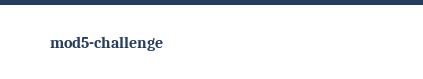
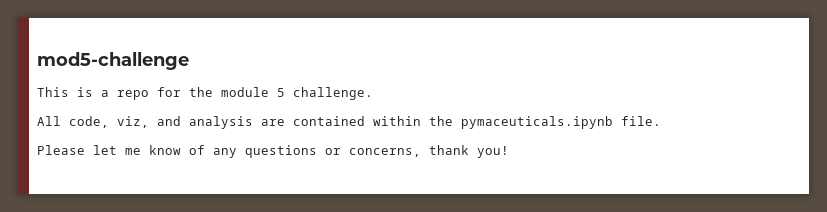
+ This is a repo for the module 5 challenge.
+ All code, viz, and analysis are contained within the pymaceuticals.ipynb file.
+ Please let me know of any questions or concerns, thank you!

